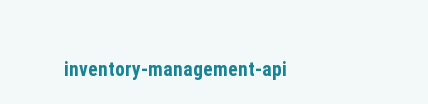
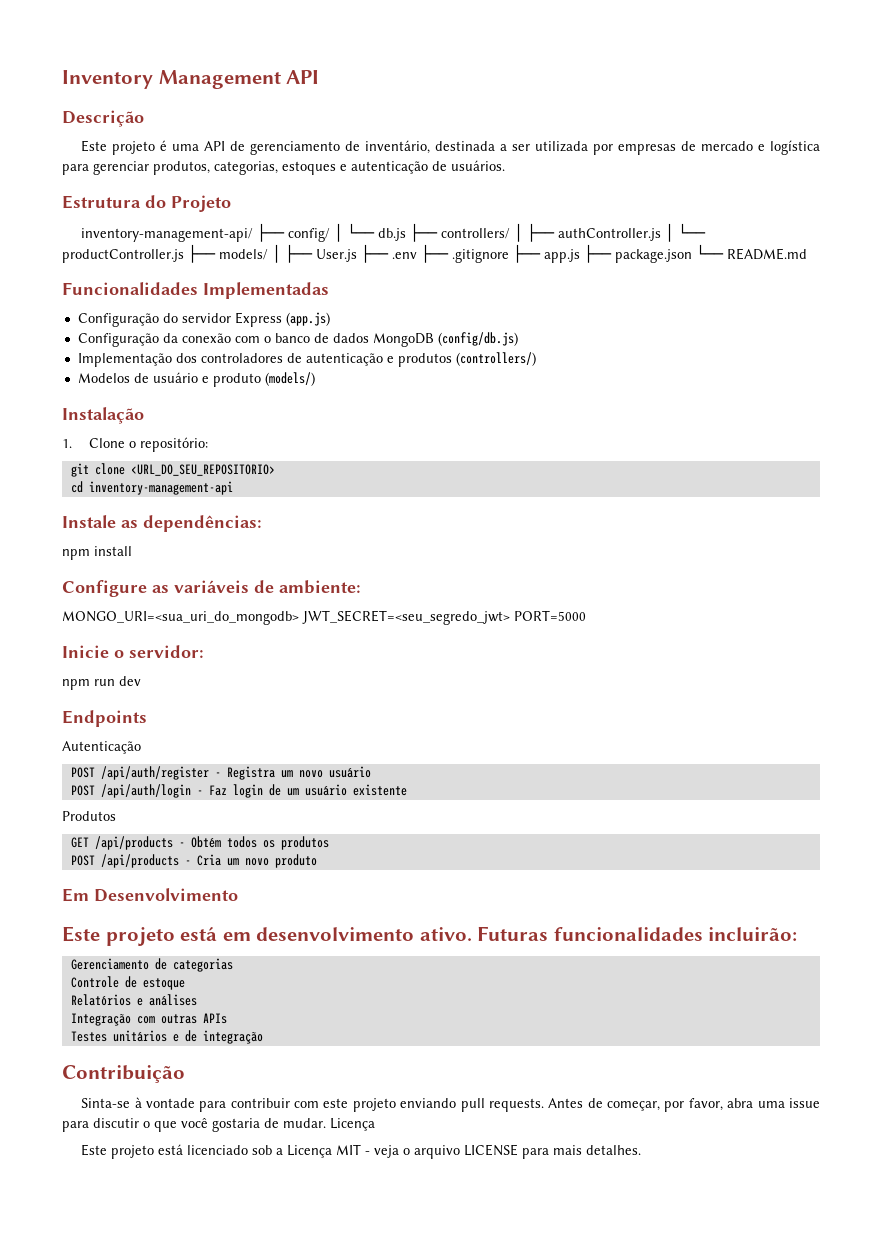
- inventory-management-api
+ Inventory Management API
+ Descrição
+ Este projeto é uma API de gerenciamento de inventário, destinada a ser utilizada por empresas de mercado e logística para gerenciar produtos, categorias, estoques e autenticação de usuários.
+ Estrutura do Projeto
+ inventory-management-api/ ├── config/ │ └── db.js ├── controllers/ │ ├── authController.js │ └── productController.js ├── models/ │ ├── User.js ├── .env ├── .gitignore ├── app.js ├── package.json └── README.md
+ Funcionalidades Implementadas
+ Configuração do servidor Express (app.js)
+ Configuração da conexão com o banco de dados MongoDB (config/db.js)
+ Implementação dos controladores de autenticação e produtos (controllers/)
+ Modelos de usuário e produto (models/)
+ Instalação
+ 1. Clone o repositório:
+ git clone <URL_DO_SEU_REPOSITORIO>
+ cd inventory-management-api
+ Instale as dependências:
+ npm install
+ Configure as variáveis de ambiente:
+ MONGO_URI=<sua_uri_do_mongodb> JWT_SECRET=<seu_segredo_jwt> PORT=5000
+ Inicie o servidor:
+ npm run dev
+ Endpoints
+ Autenticação
+ POST /api/auth/register - Registra um novo usuário
+ POST /api/auth/login - Faz login de um usuário existente
+ Produtos
+ GET /api/products - Obtém todos os produtos
+ POST /api/products - Cria um novo produto
+ Em Desenvolvimento
+ Este projeto está em desenvolvimento ativo. Futuras funcionalidades incluirão:
+ Gerenciamento de categorias
+ Controle de estoque
+ Relatórios e análises
+ Integração com outras APIs
+ Testes unitários e de integração
+ Contribuição
+ Sinta-se à vontade para contribuir com este projeto enviando pull requests. Antes de começar, por favor, abra uma issue para discutir o que você gostaria de mudar. Licença
+ Este projeto está licenciado sob a Licença MIT - veja o arquivo LICENSE para mais detalhes.

